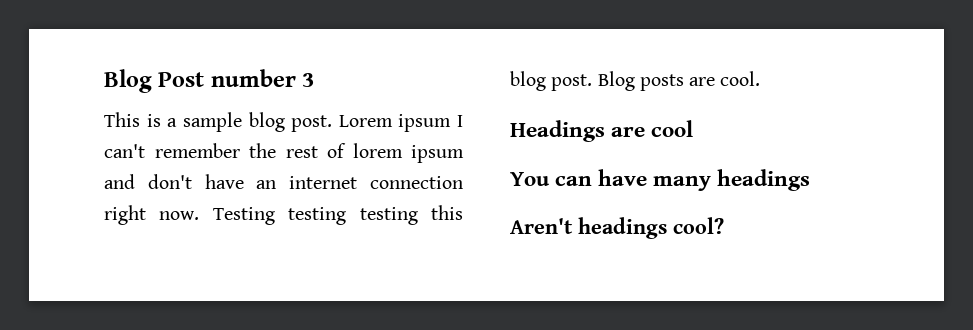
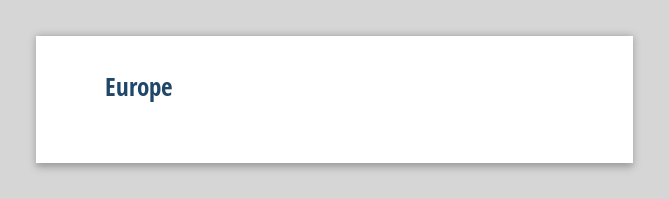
- Blog Post number 3
- This is a sample blog post. Lorem ipsum I can't remember the rest of lorem ipsum and don't have an internet connection right now. Testing testing testing this blog post. Blog posts are cool.
- Headings are cool
- You can have many headings
- Aren't headings cool?
+ Europe

